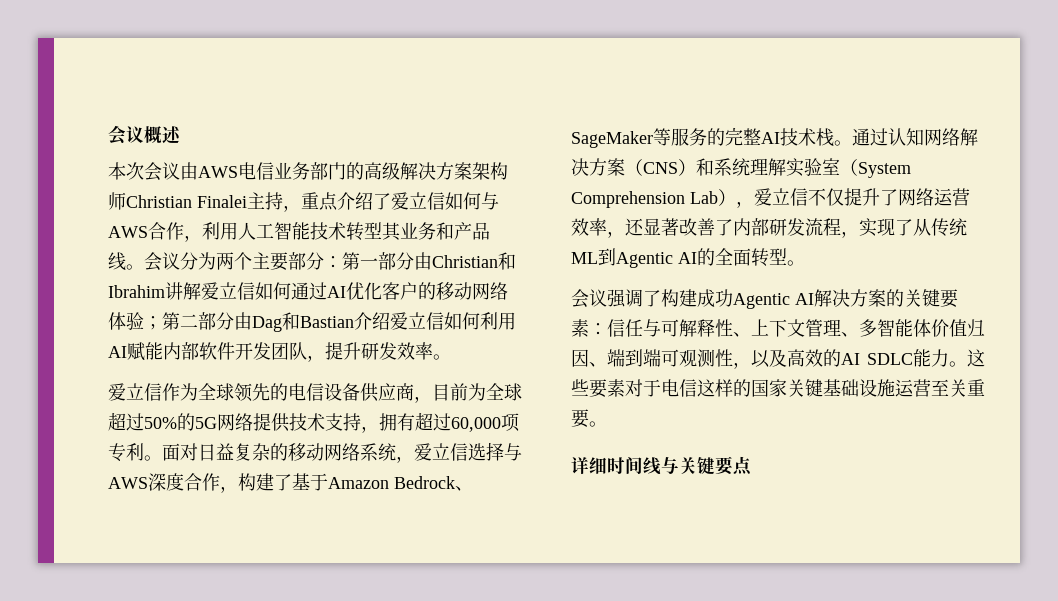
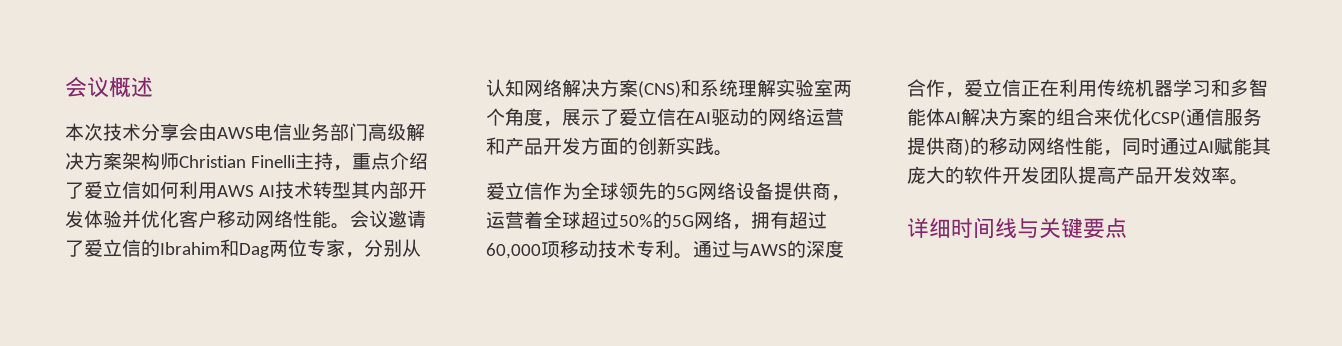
- 本次会议由AWS电信业务部门的高级解决方案架构师Christian Finalei主持，重点介绍了爱立信如何与AWS合作，利用人工智能技术转型其业务和产品线。会议分为两个主要部分：第一部分由Christian和Ibrahim讲解爱立信如何通过AI优化客户的移动网络体验；第二部分由Dag和Bastian介绍爱立信如何利用AI赋能内部软件开发团队，提升研发效率。
+ 本次技术分享会由AWS电信业务部门高级解决方案架构师Christian Finelli主持，重点介绍了爱立信如何利用AWS AI技术转型其内部开发体验并优化客户移动网络性能。会议邀请了爱立信的Ibrahim和Dag两位专家，分别从认知网络解决方案(CNS)和系统理解实验室两个角度，展示了爱立信在AI驱动的网络运营和产品开发方面的创新实践。
- 爱立信作为全球领先的电信设备供应商，目前为全球超过50%的5G网络提供技术支持，拥有超过60,000项专利。面对日益复杂的移动网络系统，爱立信选择与AWS深度合作，构建了基于Amazon Bedrock、SageMaker等服务的完整AI技术栈。通过认知网络解决方案（CNS）和系统理解实验室（System Comprehension Lab），爱立信不仅提升了网络运营效率，还显著改善了内部研发流程，实现了从传统ML到Agentic AI的全面转型。
- 会议强调了构建成功Agentic AI解决方案的关键要素：信任与可解释性、上下文管理、多智能体价值归因、端到端可观测性，以及高效的AI SDLC能力。这些要素对于电信这样的国家关键基础设施运营至关重要。
+ 爱立信作为全球领先的5G网络设备提供商，运营着全球超过50%的5G网络，拥有超过60,000项移动技术专利。通过与AWS的深度合作，爱立信正在利用传统机器学习和多智能体AI解决方案的组合来优化CSP(通信服务提供商)的移动网络性能，同时通过AI赋能其庞大的软件开发团队提高产品开发效率。

